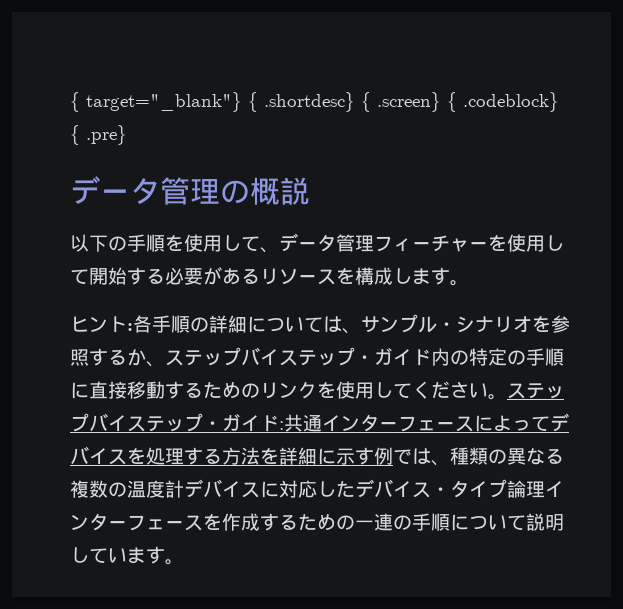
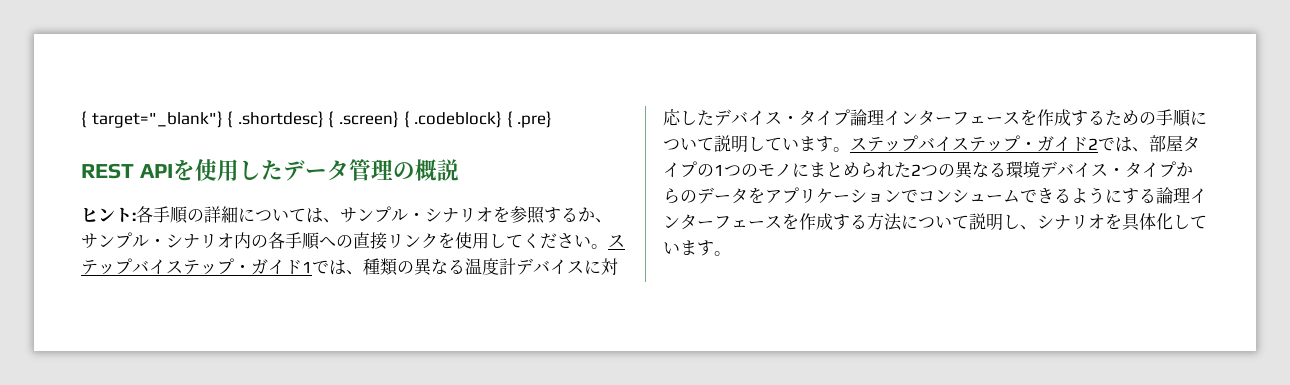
- データ管理の概説
+ REST APIを使用したデータ管理の概説
- 以下の手順を使用して、データ管理フィーチャーを使用して開始する必要があるリソースを構成します。
- ヒント:各手順の詳細については、サンプル・シナリオを参照するか、ステップバイステップ・ガイド内の特定の手順に直接移動するためのリンクを使用してください。
+ ヒント:各手順の詳細については、サンプル・シナリオを参照するか、サンプル・シナリオ内の各手順への直接リンクを使用してください。
- ステップバイステップ・ガイド:共通インターフェースによってデバイスを処理する方法を詳細に示す例では、種類の異なる複数の温度計デバイスに対応したデバイス・タイプ論理インターフェースを作成するための一連の手順について説明しています。
+ ステップバイステップ・ガイド1では、種類の異なる温度計デバイスに対応したデバイス・タイプ論理インターフェースを作成するための手順について説明しています。
+ ステップバイステップ・ガイド2では、部屋タイプの1つのモノにまとめられた2つの異なる環境デバイス・タイプからのデータをアプリケーションでコンシュームできるようにする論理インターフェースを作成する方法について説明し、シナリオを具体化しています。

